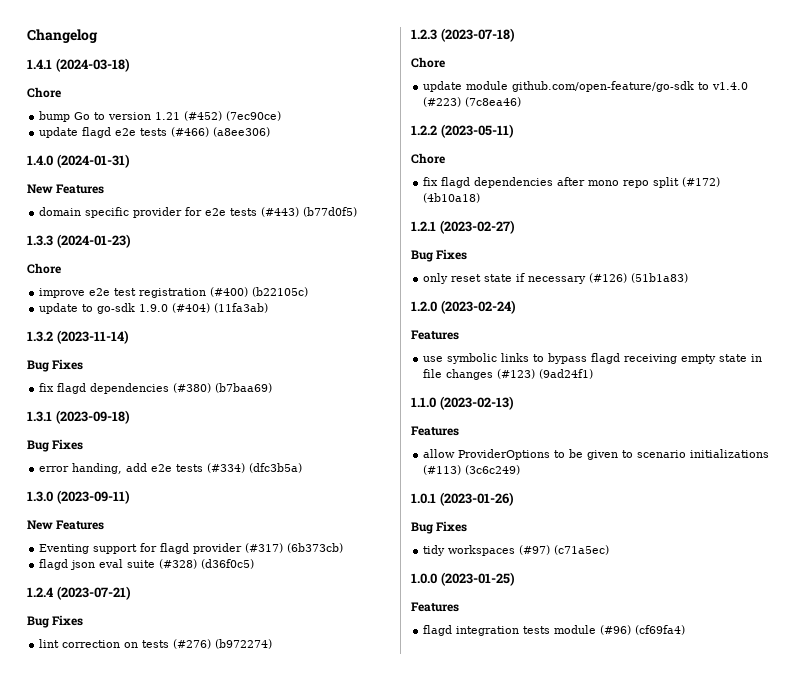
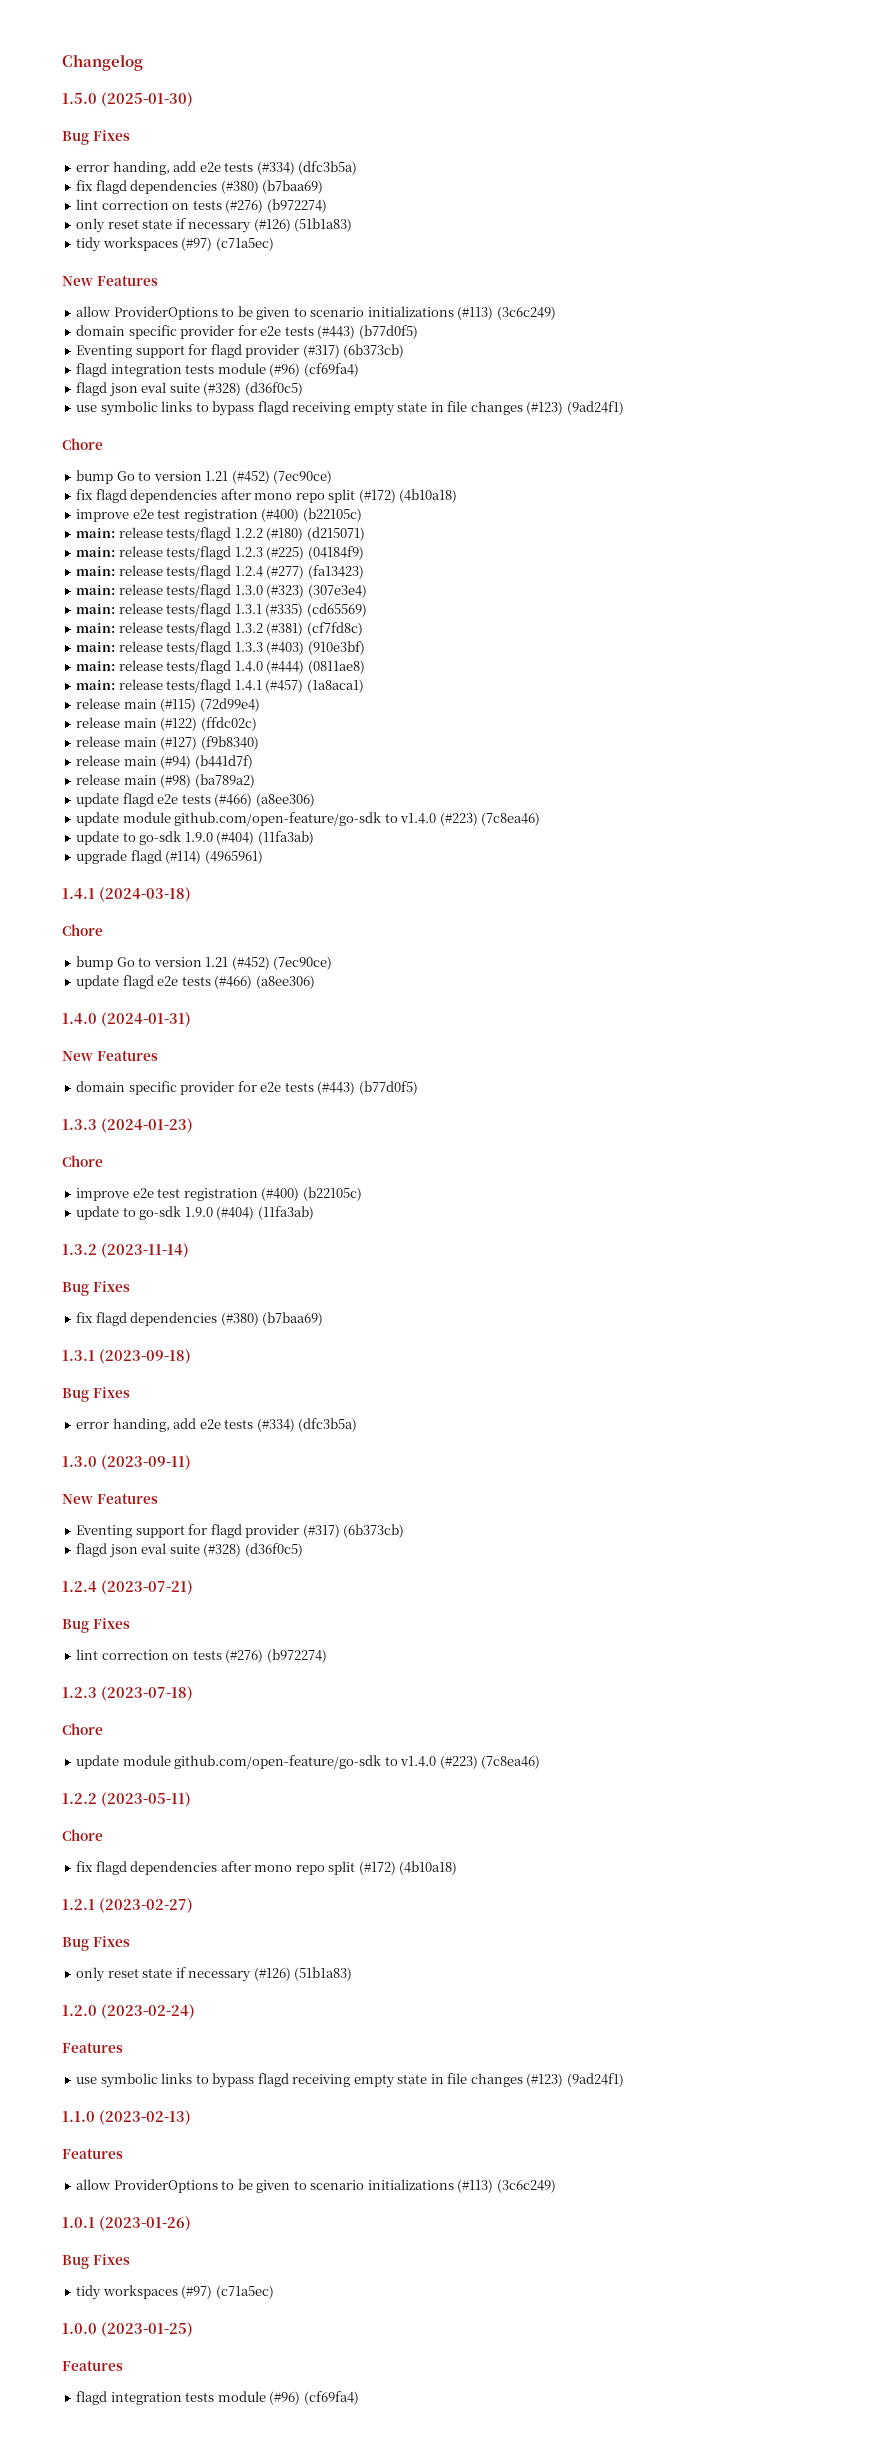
+ 1.5.0 (2025-01-30)
+ Bug Fixes
+ error handing, add e2e tests (#334) (dfc3b5a)
+ fix flagd dependencies (#380) (b7baa69)
+ lint correction on tests (#276) (b972274)
+ only reset state if necessary (#126) (51b1a83)
+ tidy workspaces (#97) (c71a5ec)
+ New Features
+ allow ProviderOptions to be given to scenario initializations (#113) (3c6c249)
+ domain specific provider for e2e tests (#443) (b77d0f5)
+ Eventing support for flagd provider (#317) (6b373cb)
+ flagd integration tests module (#96) (cf69fa4)
+ flagd json eval suite (#328) (d36f0c5)
+ use symbolic links to bypass flagd receiving empty state in file changes (#123) (9ad24f1)
+ Chore
+ bump Go to version 1.21 (#452) (7ec90ce)
+ fix flagd dependencies after mono repo split (#172) (4b10a18)
+ improve e2e test registration (#400) (b22105c)
+ main: release tests/flagd 1.2.2 (#180) (d215071)
+ main: release tests/flagd 1.2.3 (#225) (04184f9)
+ main: release tests/flagd 1.2.4 (#277) (fa13423)
+ main: release tests/flagd 1.3.0 (#323) (307e3e4)
+ main: release tests/flagd 1.3.1 (#335) (cd65569)
+ main: release tests/flagd 1.3.2 (#381) (cf7fd8c)
+ main: release tests/flagd 1.3.3 (#403) (910e3bf)
+ main: release tests/flagd 1.4.0 (#444) (0811ae8)
+ main: release tests/flagd 1.4.1 (#457) (1a8aca1)
+ release main (#115) (72d99e4)
+ release main (#122) (ffdc02c)
+ release main (#127) (f9b8340)
+ release main (#94) (b441d7f)
+ release main (#98) (ba789a2)
+ update flagd e2e tests (#466) (a8ee306)
+ update module github.com/open-feature/go-sdk to v1.4.0 (#223) (7c8ea46)
+ update to go-sdk 1.9.0 (#404) (11fa3ab)
+ upgrade flagd (#114) (4965961)

